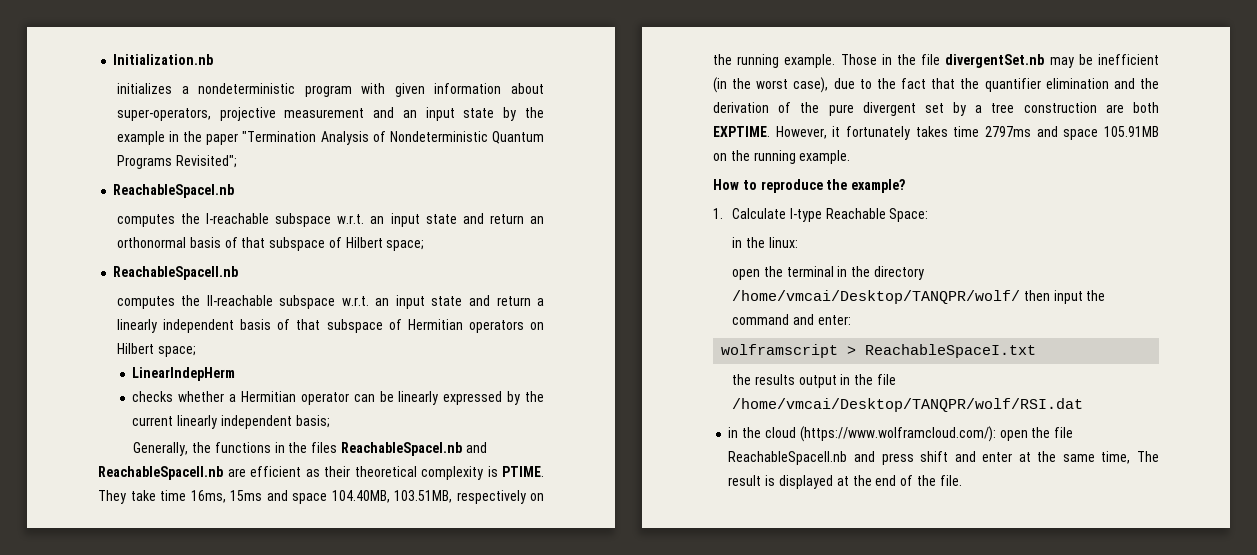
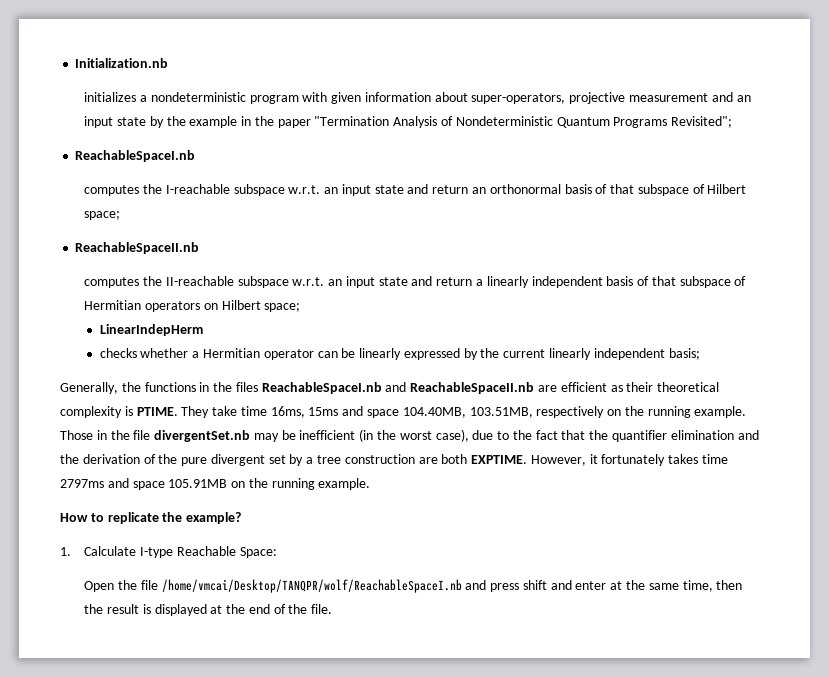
- How to reproduce the example?
+ How to replicate the example?
- in the linux:
- open the terminal in the directory /home/vmcai/Desktop/TANQPR/wolf/ then input the command and enter:
- wolframscript > ReachableSpaceI.txt
- the results output in the file /home/vmcai/Desktop/TANQPR/wolf/RSI.dat
- in the cloud (https://www.wolframcloud.com/): open the file ReachableSpaceII.nb and press shift and enter at the same time, The result is displayed at the end of the file.
+ Open the file /home/vmcai/Desktop/TANQPR/wolf/ReachableSpaceI.nb and press shift and enter at the same time, then the result is displayed at the end of the file.

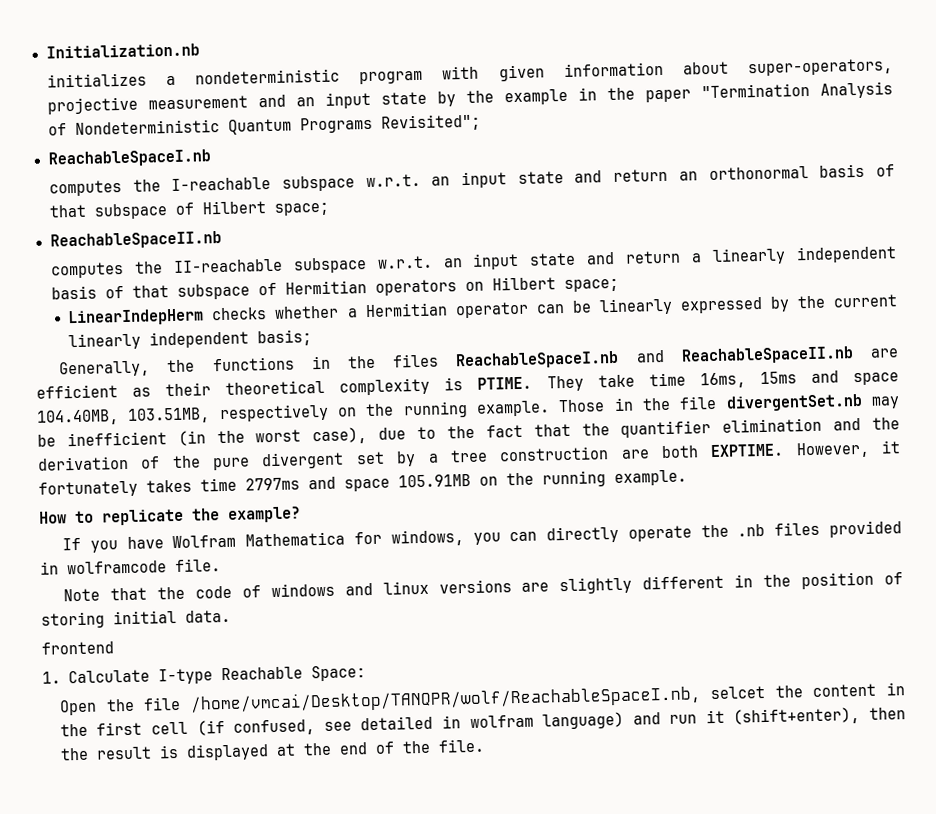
- LinearIndepHerm
- checks whether a Hermitian operator can be linearly expressed by the current linearly independent basis;
+ LinearIndepHerm checks whether a Hermitian operator can be linearly expressed by the current linearly independent basis;
+ If you have Wolfram Mathematica for windows, you can directly operate the .nb files provided in wolframcode file.
+ Note that the code of windows and linux versions are slightly different in the position of storing initial data.
+ frontend
- Open the file /home/vmcai/Desktop/TANQPR/wolf/ReachableSpaceI.nb and press shift and enter at the same time, then the result is displayed at the end of the file.
+ Open the file /home/vmcai/Desktop/TANQPR/wolf/ReachableSpaceI.nb, selcet the content in the first cell (if confused, see detailed in wolfram language) and run it (shift+enter), then the result is displayed at the end of the file.

